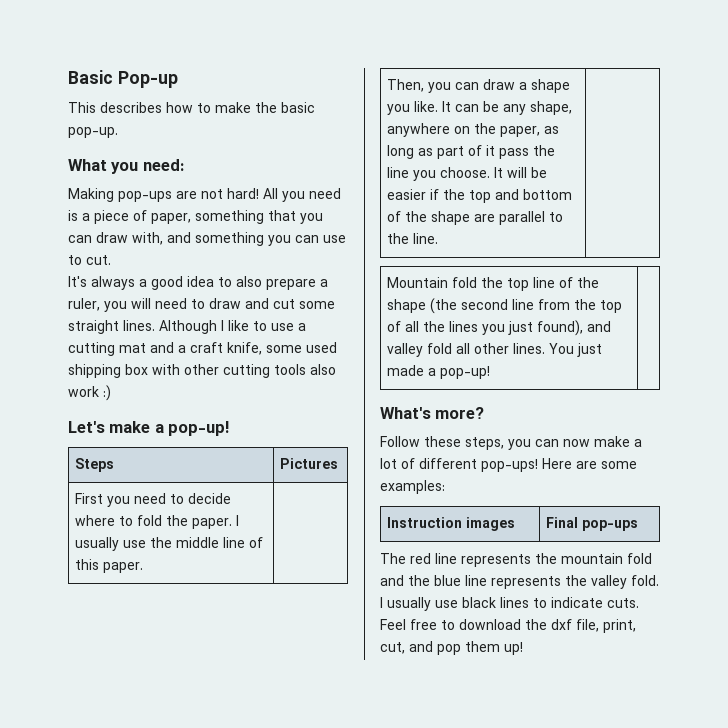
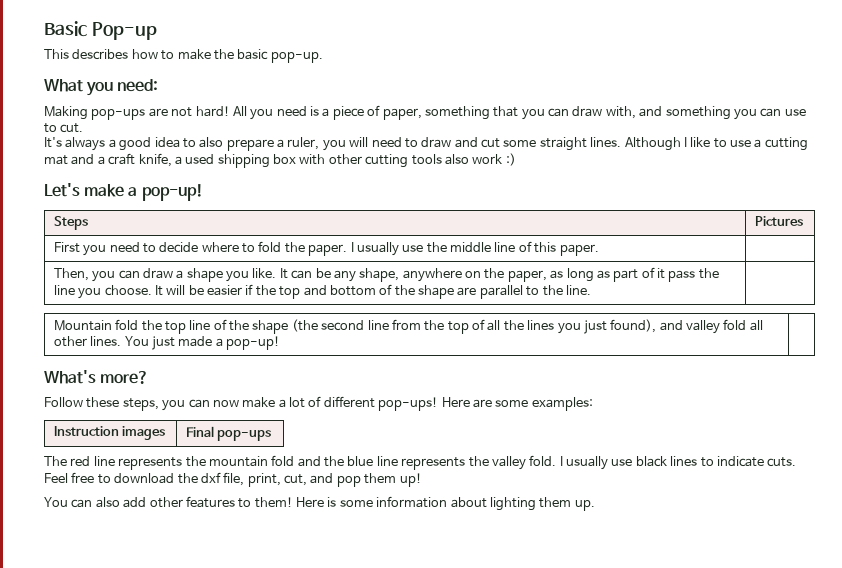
- Although I like to use a cutting mat and a craft knife, some used shipping box with other cutting tools also work :)
+ Although I like to use a cutting mat and a craft knife, a used shipping box with other cutting tools also work :)
+ You can also add other features to them! Here is some information about lighting them up.

